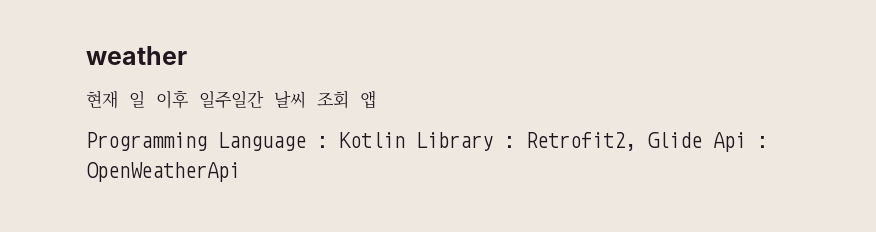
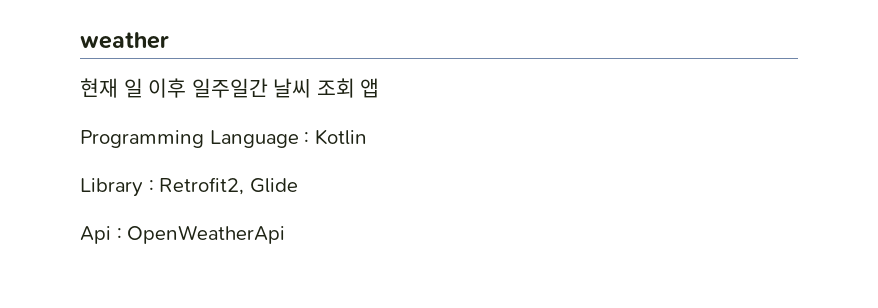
- Programming Language : Kotlin Library : Retrofit2, Glide Api : OpenWeatherApi
+ Programming Language : Kotlin
+ Library : Retrofit2, Glide
+ Api : OpenWeatherApi

